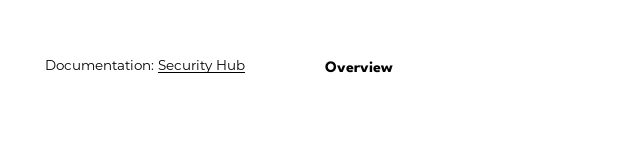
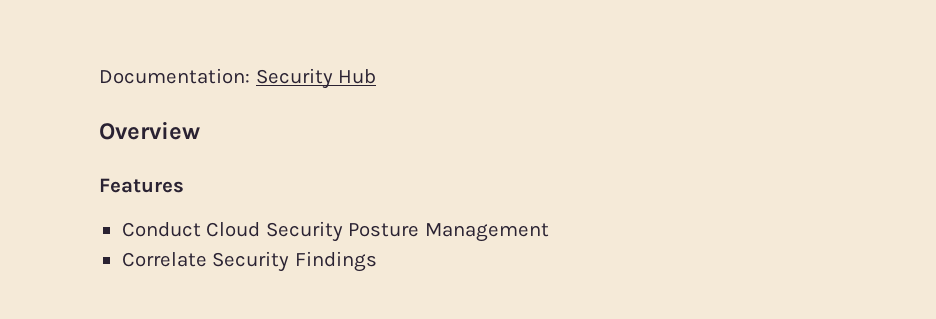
+ Features
+ Conduct Cloud Security Posture Management
+ Correlate Security Findings

